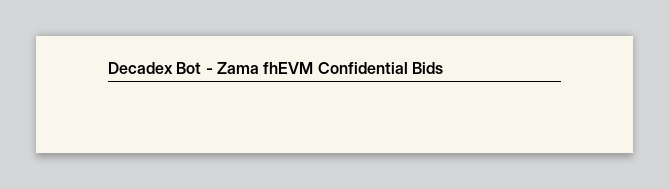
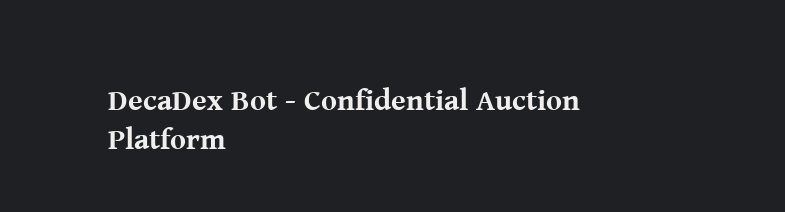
- Decadex Bot - Zama fhEVM Confidential Bids
+ DecaDex Bot - Confidential Auction Platform

